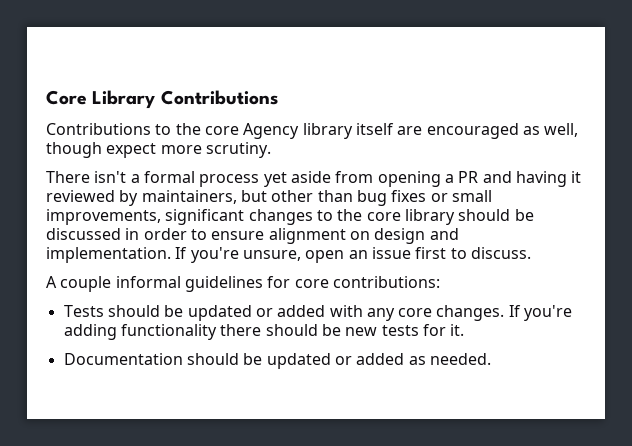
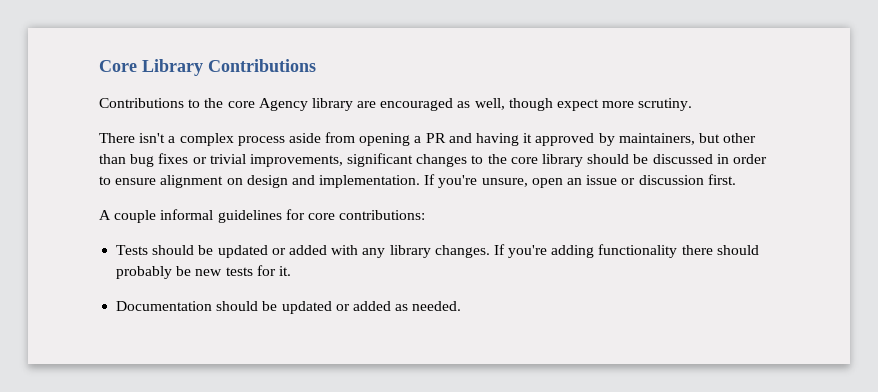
- Contributions to the core Agency library itself are encouraged as well, though expect more scrutiny.
+ Contributions to the core Agency library are encouraged as well, though expect more scrutiny.
- There isn't a formal process yet aside from opening a PR and having it reviewed by maintainers, but other than bug fixes or small improvements, significant changes to the core library should be discussed in order to ensure alignment on design and implementation.
+ There isn't a complex process aside from opening a PR and having it approved by maintainers, but other than bug fixes or trivial improvements, significant changes to the core library should be discussed in order to ensure alignment on design and implementation.
- If you're unsure, open an issue first to discuss.
+ If you're unsure, open an issue or discussion first.
- Tests should be updated or added with any core changes.
+ Tests should be updated or added with any library changes.
- If you're adding functionality there should be new tests for it.
+ If you're adding functionality there should probably be new tests for it.

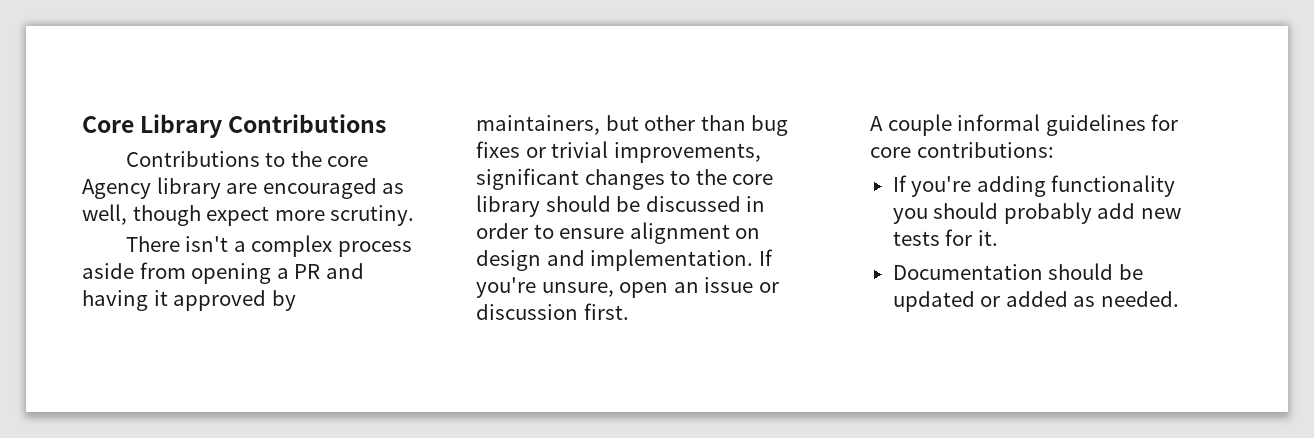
- Tests should be updated or added with any library changes. If you're adding functionality there should probably be new tests for it.
+ If you're adding functionality you should probably add new tests for it.

